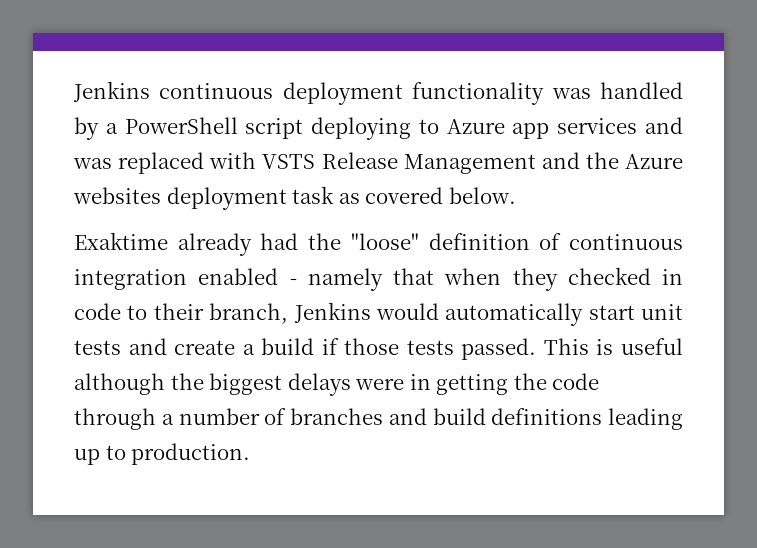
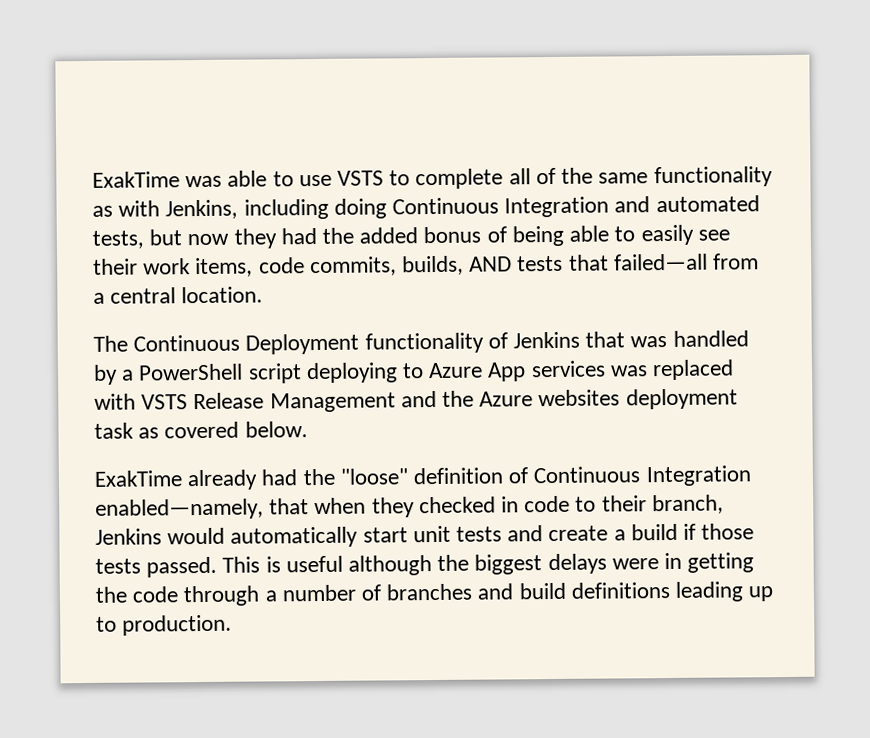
- Jenkins continuous deployment functionality was handled by a PowerShell script deploying to Azure app services and was replaced with VSTS Release Management and the Azure websites deployment task as covered below.
+ ExakTime was able to use VSTS to complete all of the same functionality as with Jenkins, including doing Continuous Integration and automated tests, but now they had the added bonus of being able to easily see their work items, code commits, builds, AND tests that failed—all from a central location.
+ The Continuous Deployment functionality of Jenkins that was handled by a PowerShell script deploying to Azure App services was replaced with VSTS Release Management and the Azure websites deployment task as covered below.
- Exaktime already had the "loose" definition of continuous integration enabled - namely that when they checked in code to their branch, Jenkins would automatically start unit tests and create a build if those tests passed.
+ ExakTime already had the "loose" definition of Continuous Integration enabled—namely, that when they checked in code to their branch, Jenkins would automatically start unit tests and create a build if those tests passed.

